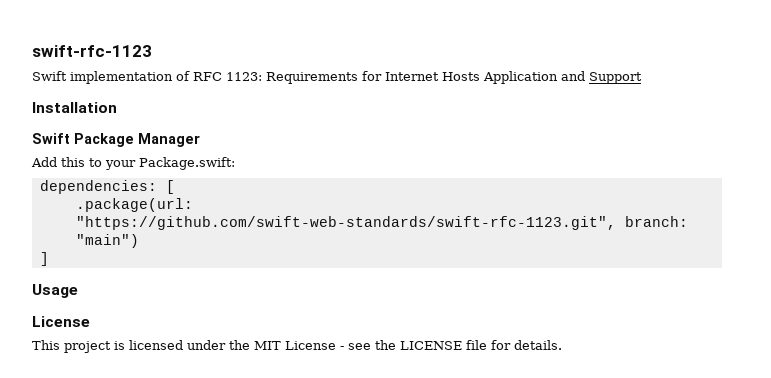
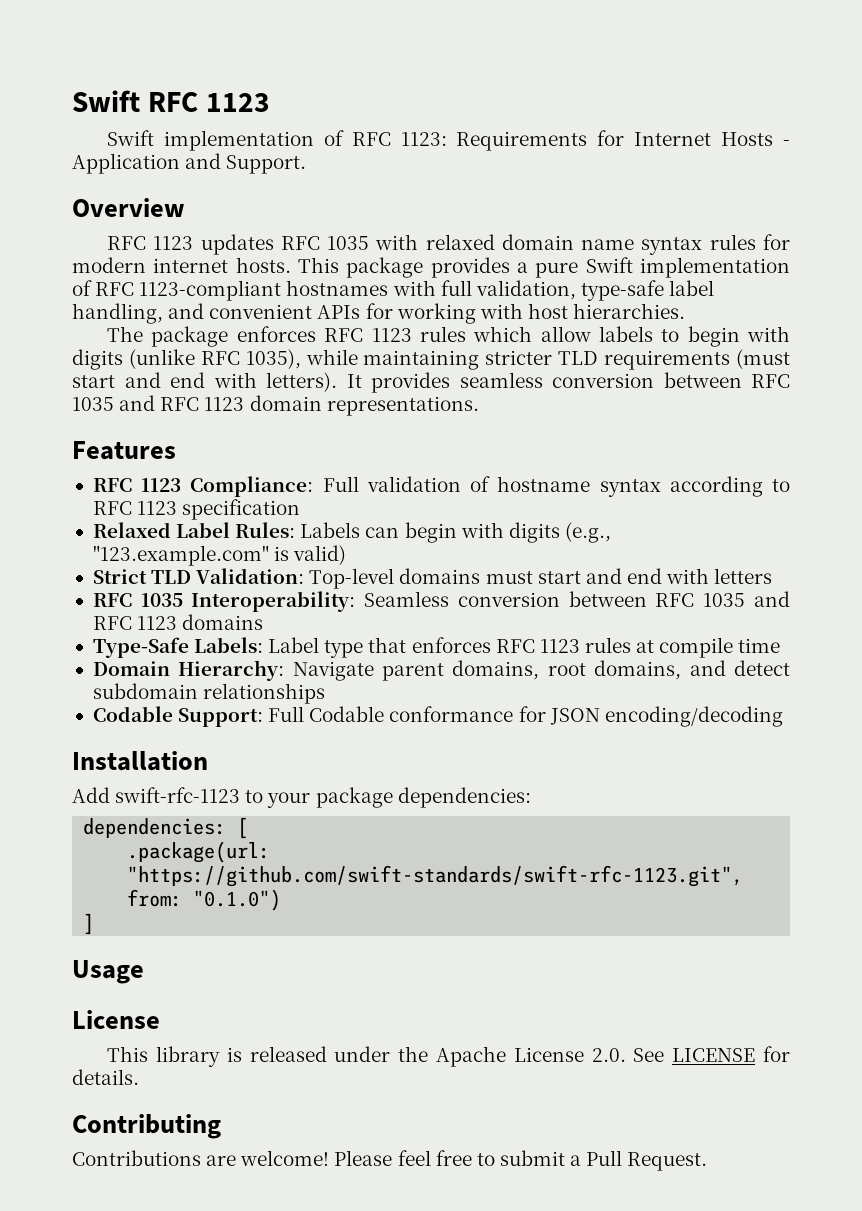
- swift-rfc-1123
+ Swift RFC 1123
- Swift implementation of RFC 1123: Requirements for Internet Hosts Application and Support
+ Swift implementation of RFC 1123: Requirements for Internet Hosts - Application and Support.
+ Overview
+ RFC 1123 updates RFC 1035 with relaxed domain name syntax rules for modern internet hosts. This package provides a pure Swift implementation of RFC 1123-compliant hostnames with full validation, type-safe label handling, and convenient APIs for working with host hierarchies.
+ The package enforces RFC 1123 rules which allow labels to begin with digits (unlike RFC 1035), while maintaining stricter TLD requirements (must start and end with letters). It provides seamless conversion between RFC 1035 and RFC 1123 domain representations.
+ Features
+ RFC 1123 Compliance: Full validation of hostname syntax according to RFC 1123 specification
+ Relaxed Label Rules: Labels can begin with digits (e.g., "123.example.com" is valid)
+ Strict TLD Validation: Top-level domains must start and end with letters
+ RFC 1035 Interoperability: Seamless conversion between RFC 1035 and RFC 1123 domains
+ Type-Safe Labels: Label type that enforces RFC 1123 rules at compile time
+ Domain Hierarchy: Navigate parent domains, root domains, and detect subdomain relationships
+ Codable Support: Full Codable conformance for JSON encoding/decoding
  Installation
- Swift Package Manager
- Add this to your Package.swift:
+ Add swift-rfc-1123 to your package dependencies:
- .package(url: "https://github.com/swift-web-standards/swift-rfc-1123.git", branch: "main")
+ .package(url: "https://github.com/swift-standards/swift-rfc-1123.git", from: "0.1.0")
- This project is licensed under the MIT License - see the LICENSE file for details.
+ This library is released under the Apache License 2.0. See LICENSE for details.
+ Contributing
+ Contributions are welcome! Please feel free to submit a Pull Request.

